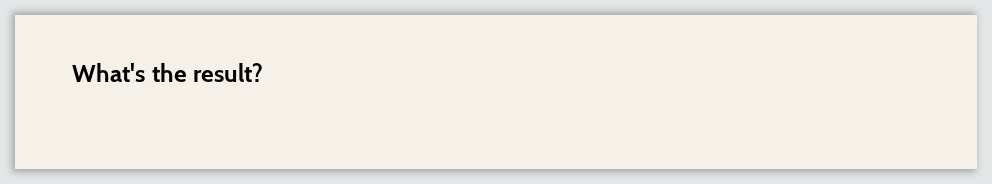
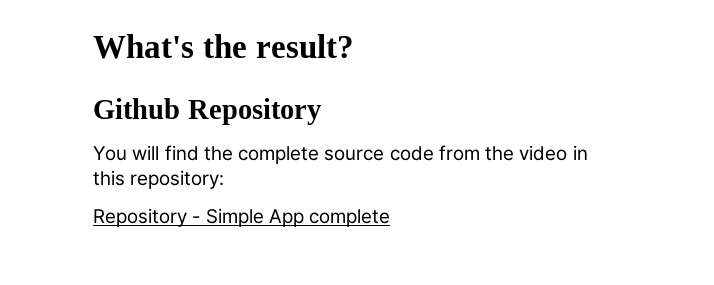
+ Github Repository
+ You will find the complete source code from the video in this repository:
+ Repository - Simple App complete

